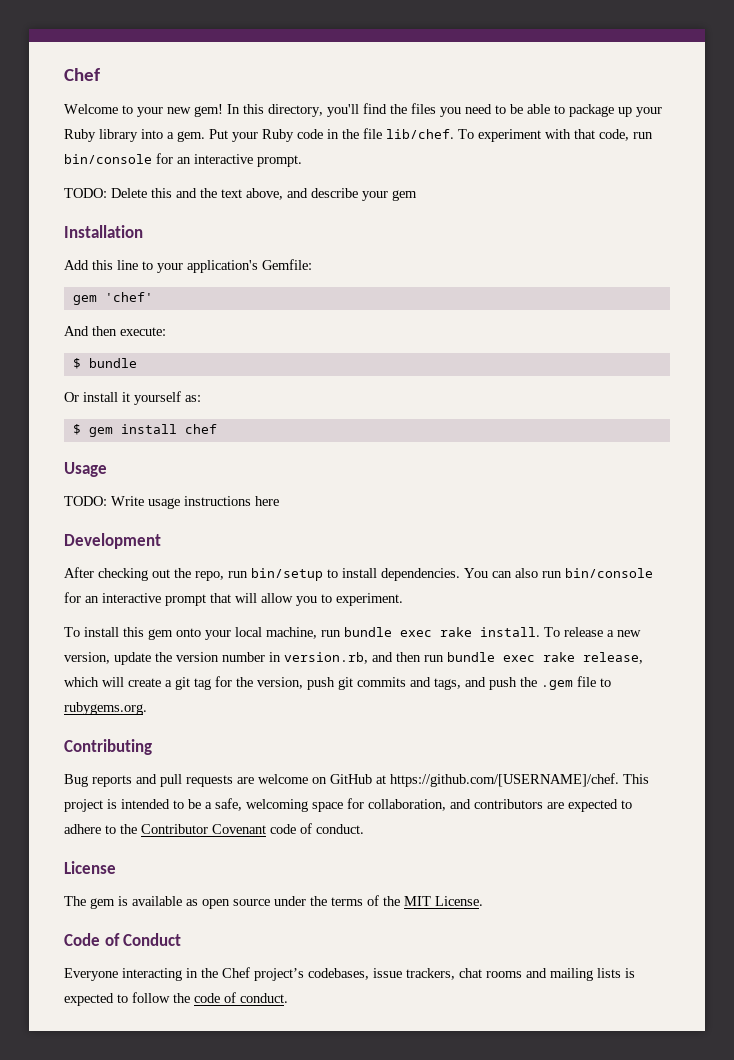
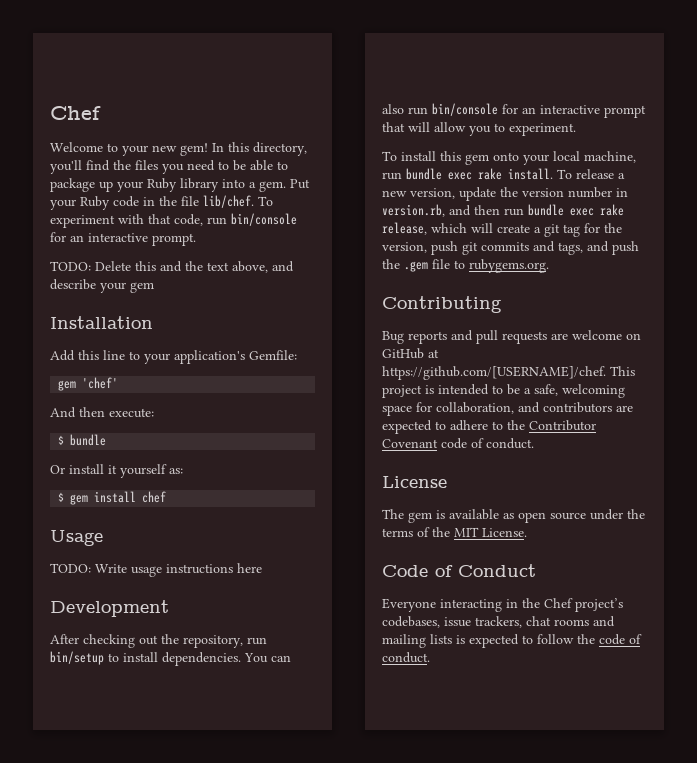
- After checking out the repo, run bin/setup to install dependencies.
+ After checking out the repository, run bin/setup to install dependencies.

